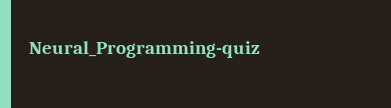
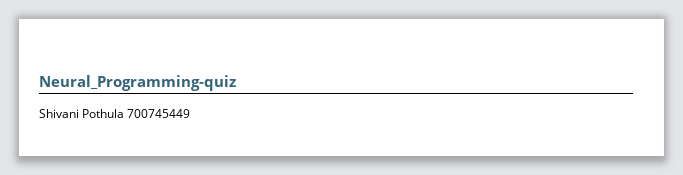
+ Shivani Pothula 700745449

